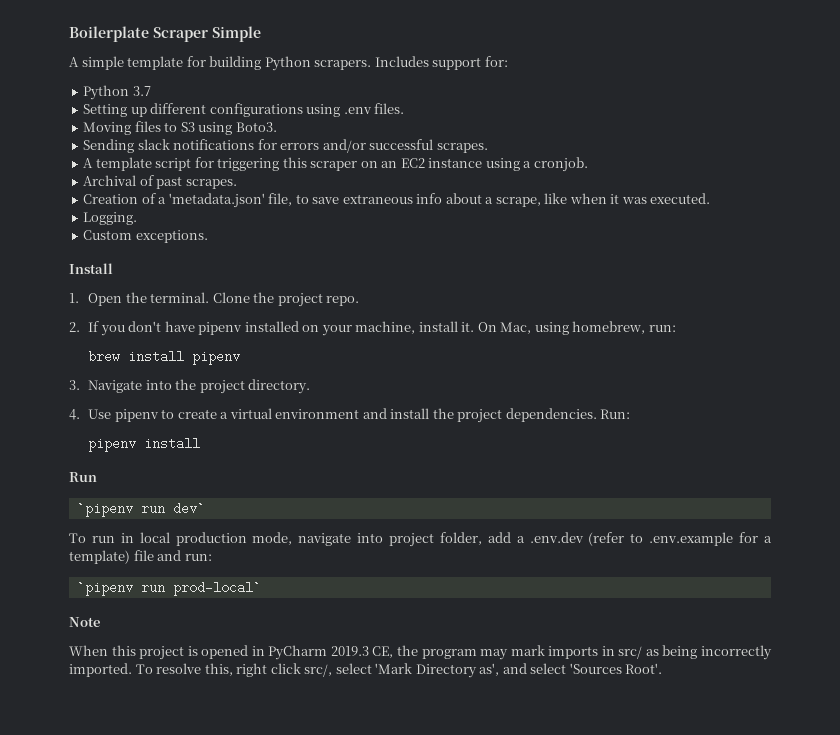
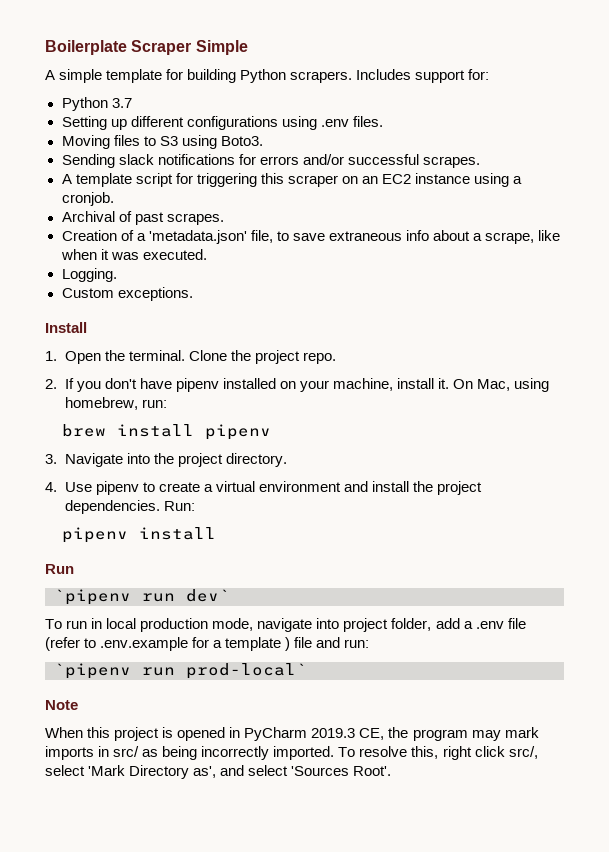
- To run in local production mode, navigate into project folder, add a .env.dev (refer to .env.example for a template) file and run:
+ To run in local production mode, navigate into project folder, add a .env file (refer to .env.example for a template ) file and run:

